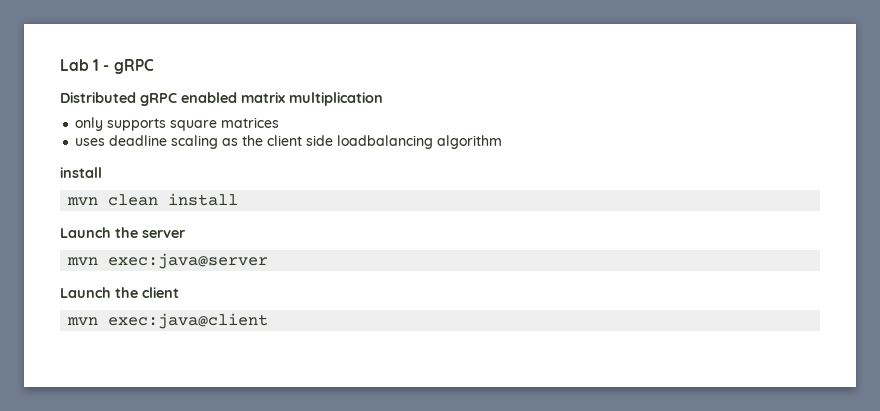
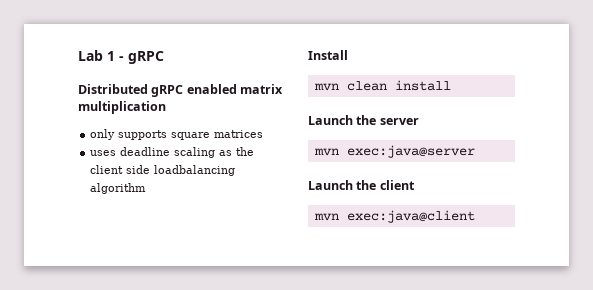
  uses deadline scaling as the client side loadbalancing algorithm
- install
+ Install

